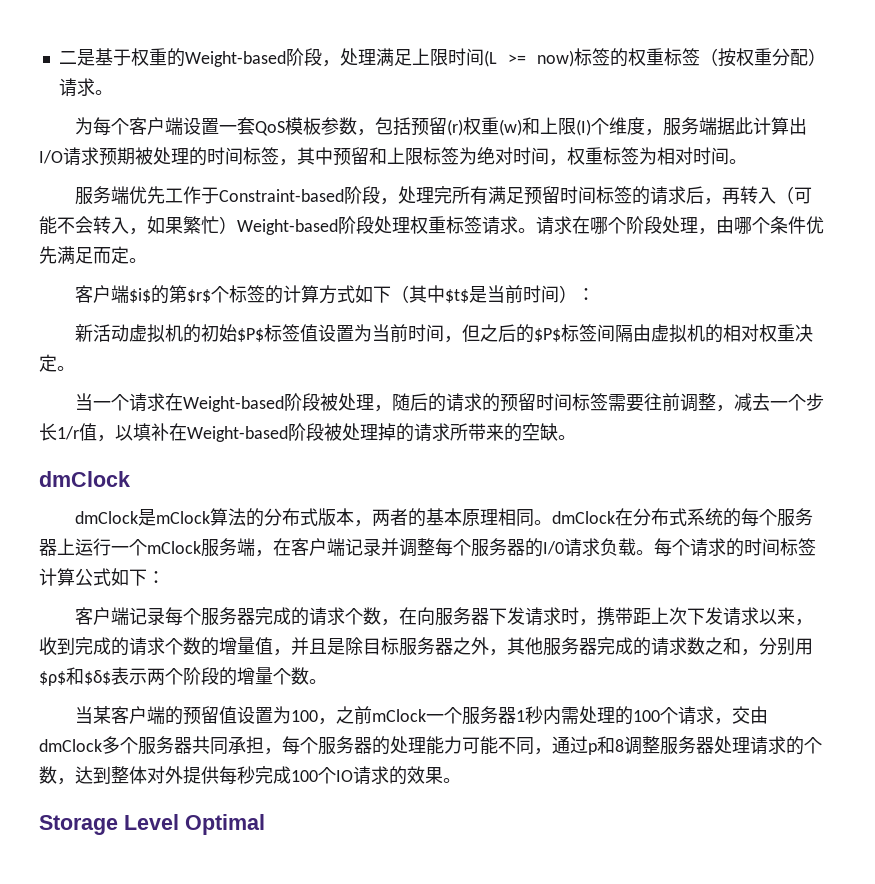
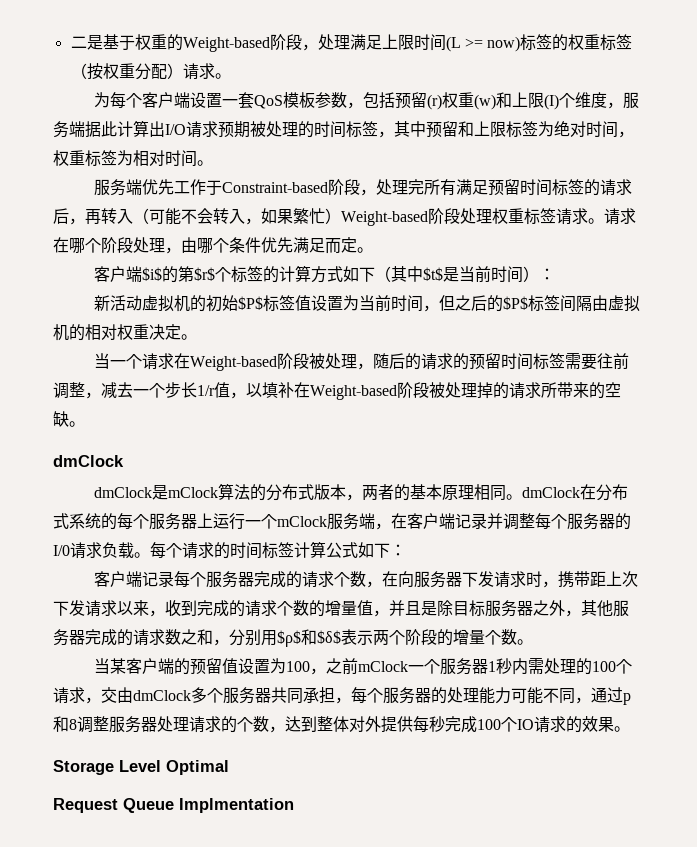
+ Request Queue Implmentation

